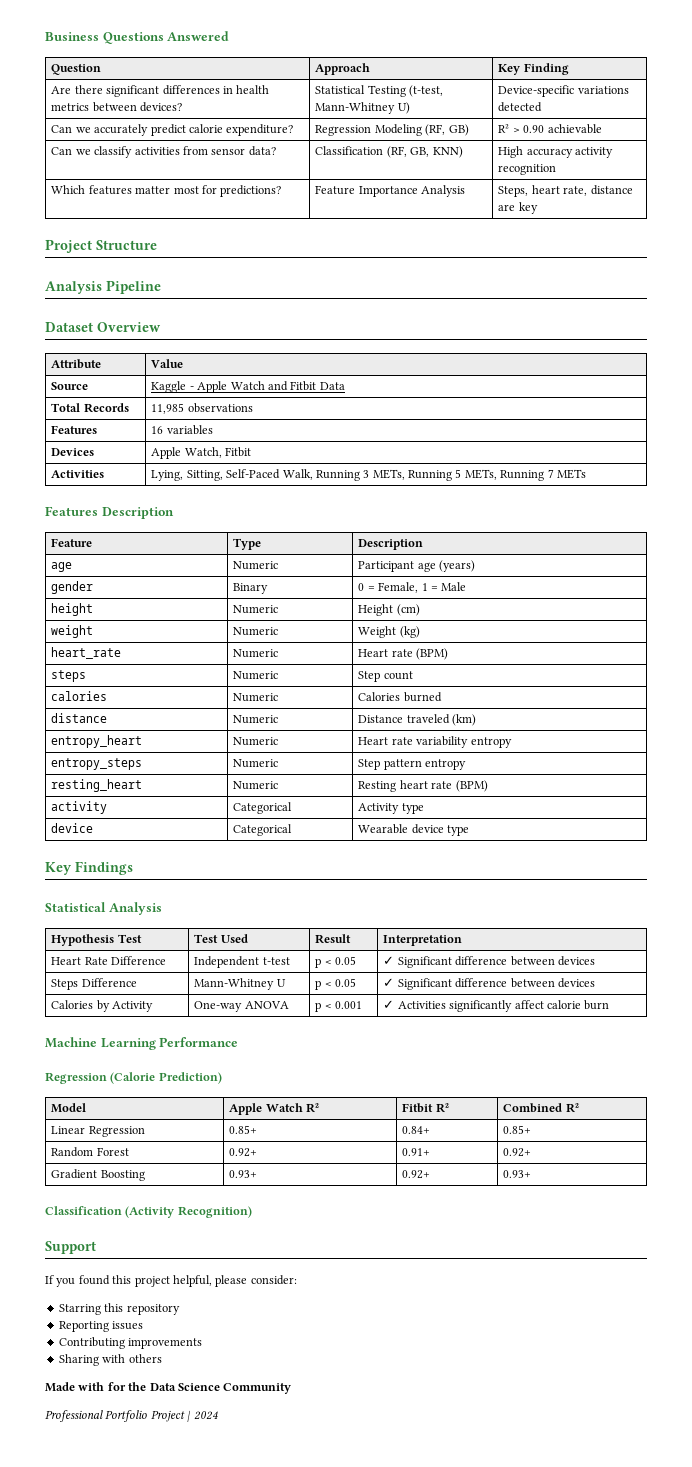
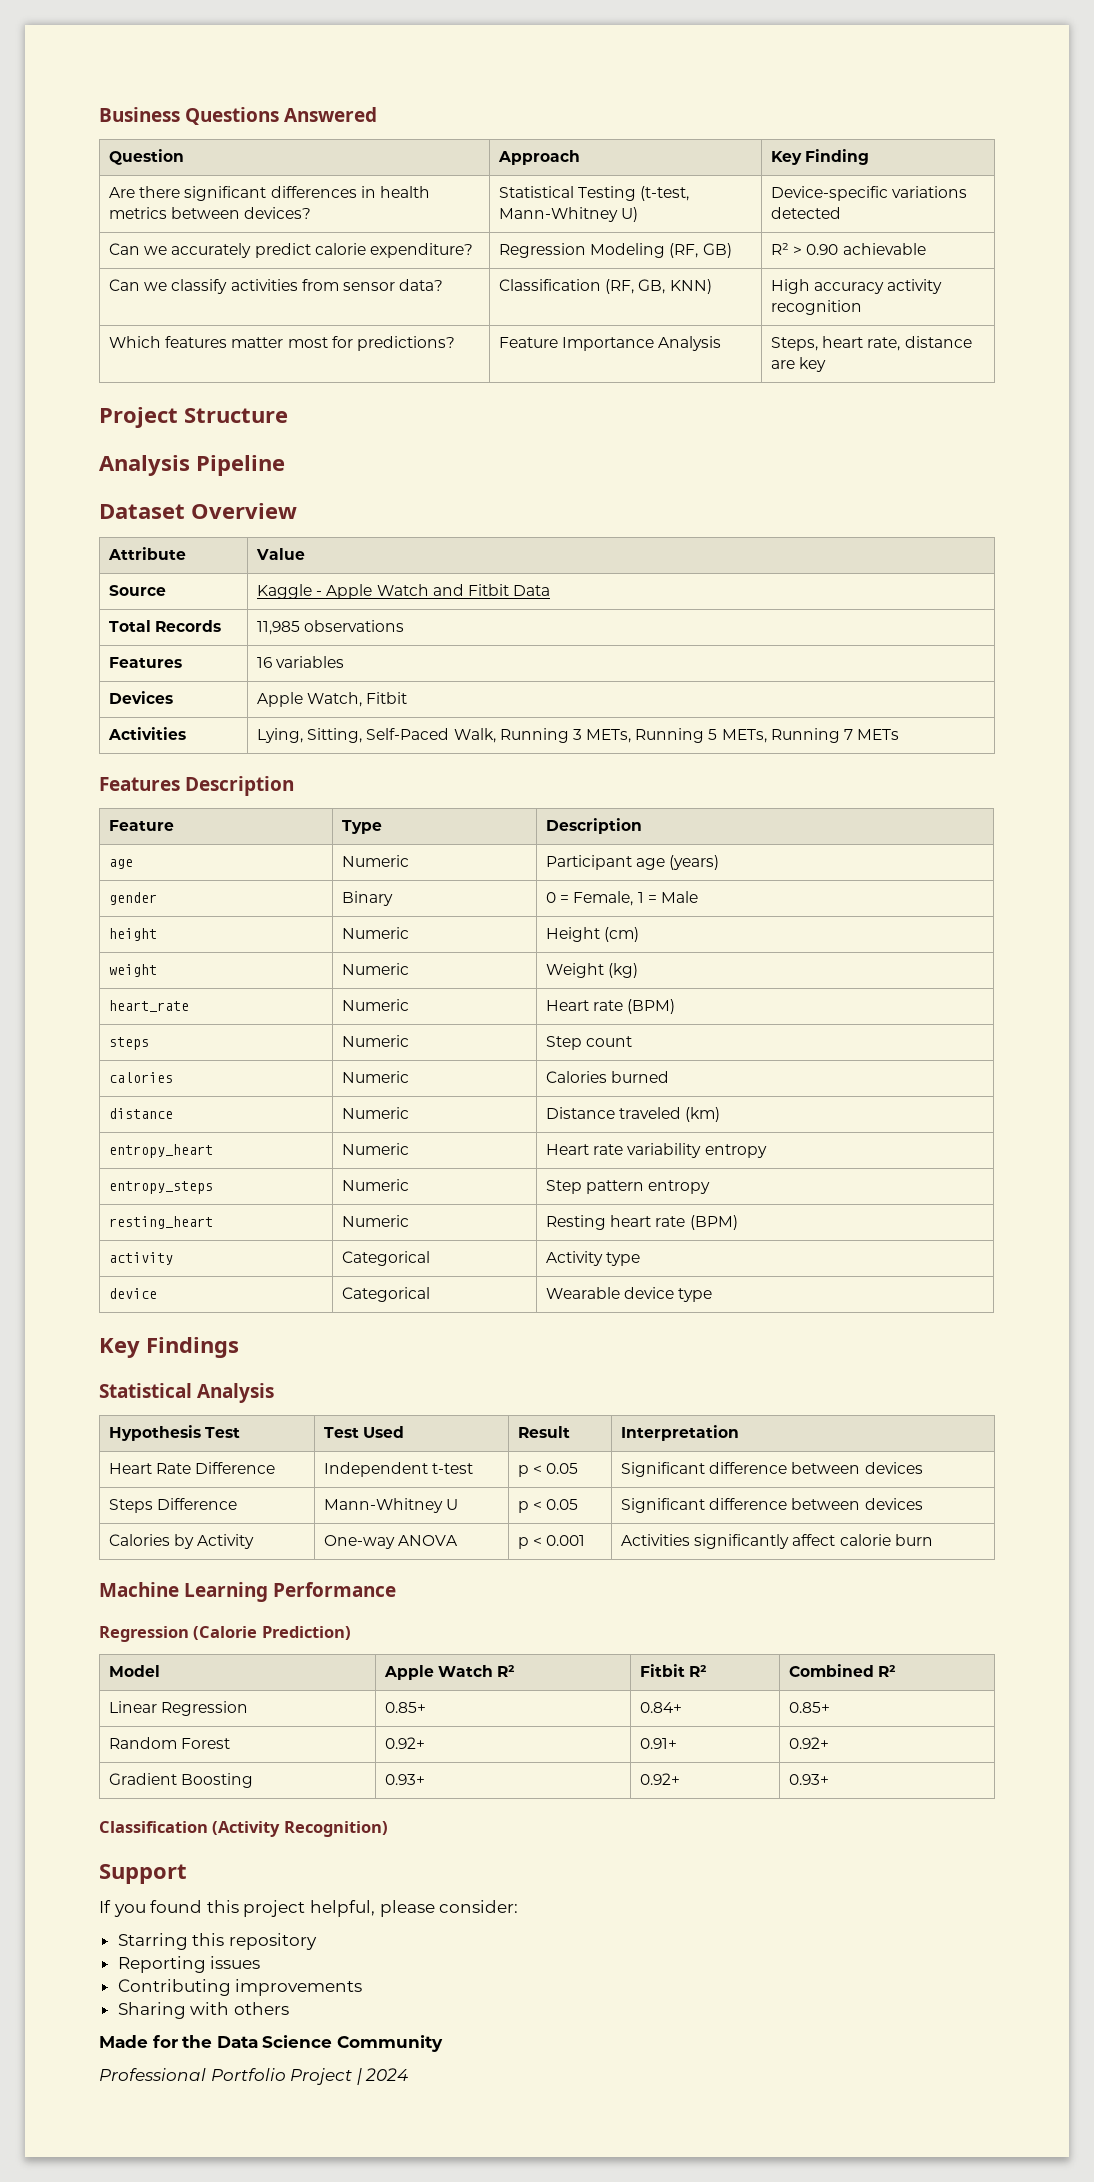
- Heart Rate Difference | Independent t-test | p < 0.05 | ✓ Significant difference between devices
+ Heart Rate Difference | Independent t-test | p < 0.05 | Significant difference between devices
- Steps Difference | Mann-Whitney U | p < 0.05 | ✓ Significant difference between devices
+ Steps Difference | Mann-Whitney U | p < 0.05 | Significant difference between devices
- Calories by Activity | One-way ANOVA | p < 0.001 | ✓ Activities significantly affect calorie burn
+ Calories by Activity | One-way ANOVA | p < 0.001 | Activities significantly affect calorie burn
- Made with for the Data Science Community
+ Made for the Data Science Community

